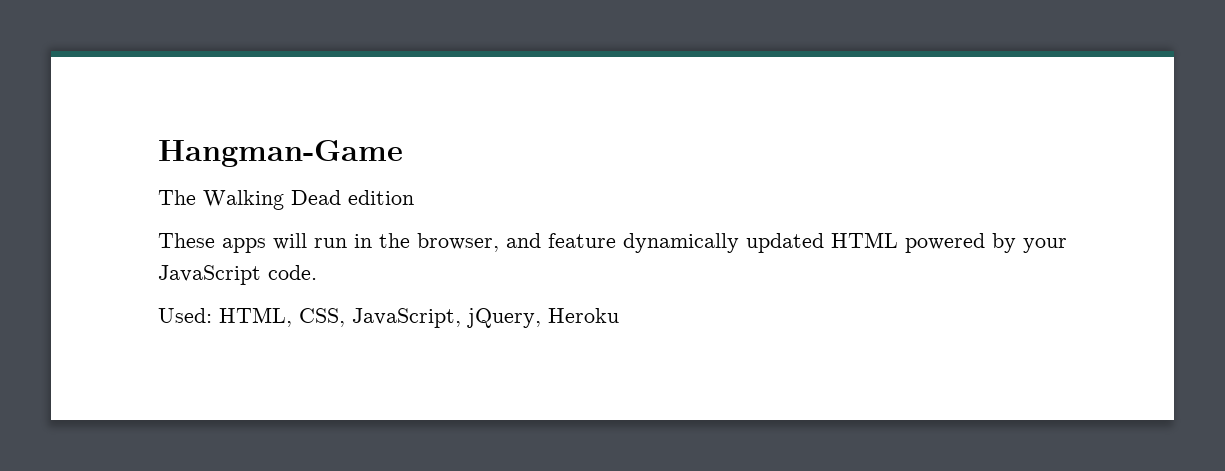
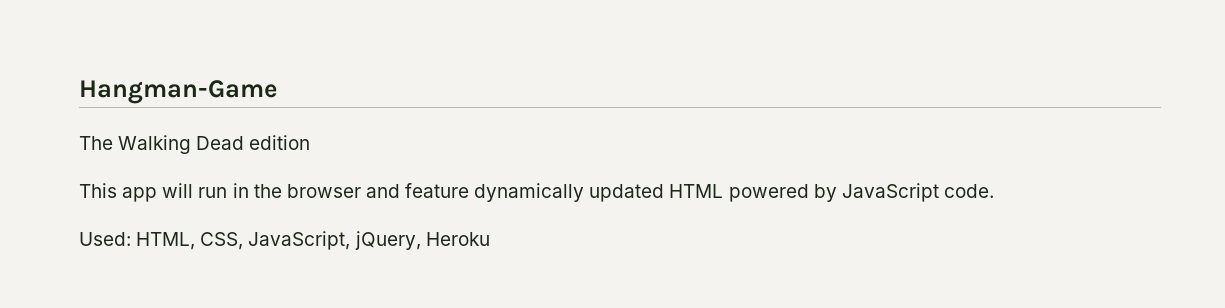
- These apps will run in the browser, and feature dynamically updated HTML powered by your JavaScript code.
+ This app will run in the browser and feature dynamically updated HTML powered by JavaScript code.

